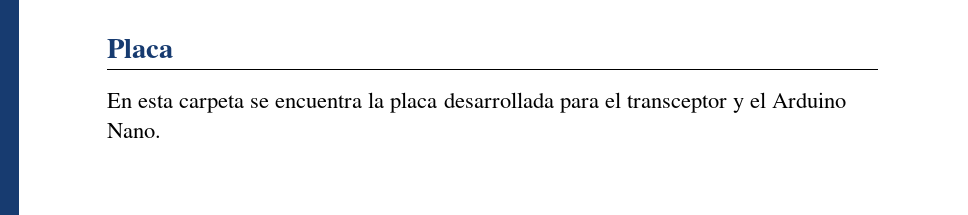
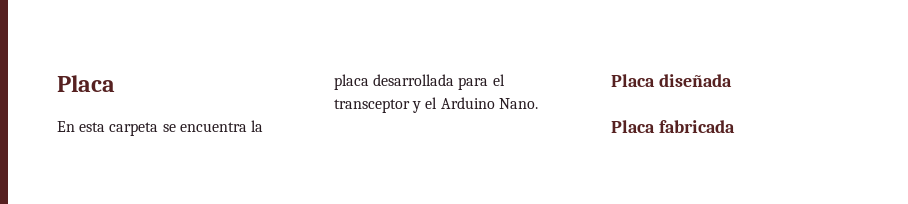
+ Placa diseñada
+ Placa fabricada

